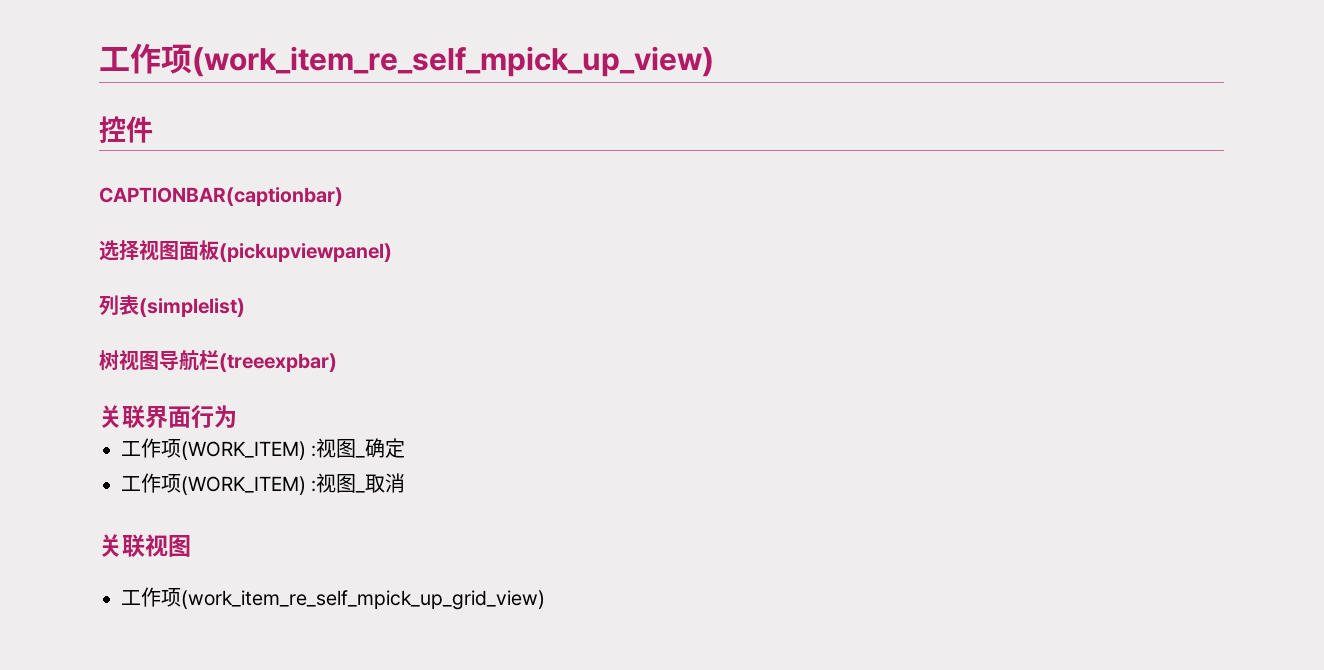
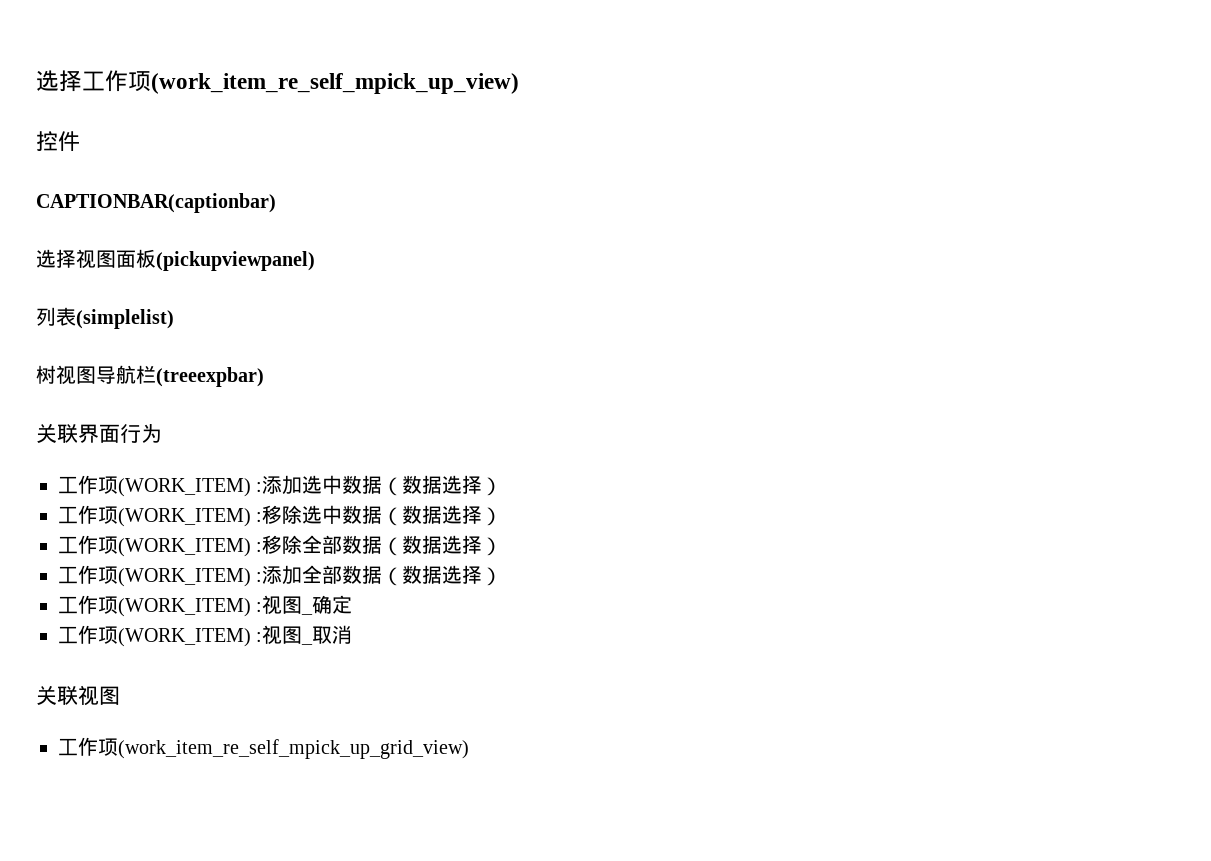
- 工作项(work_item_re_self_mpick_up_view)
+ 选择工作项(work_item_re_self_mpick_up_view)
+ 工作项(WORK_ITEM) :添加选中数据（数据选择）
+ 工作项(WORK_ITEM) :移除选中数据（数据选择）
+ 工作项(WORK_ITEM) :移除全部数据（数据选择）
+ 工作项(WORK_ITEM) :添加全部数据（数据选择）

